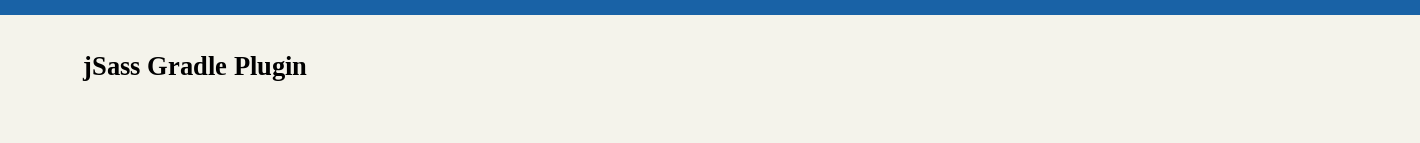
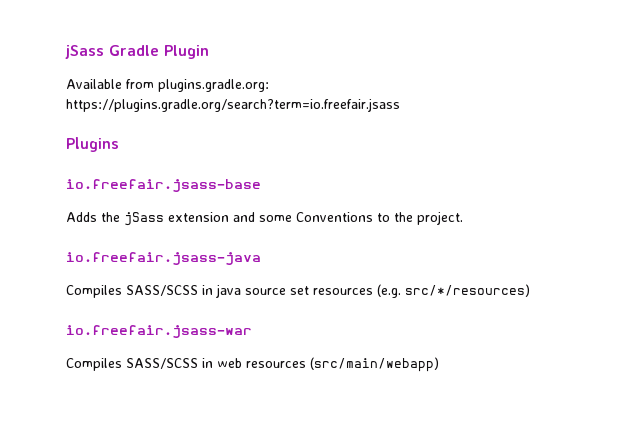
+ Available from plugins.gradle.org: https://plugins.gradle.org/search?term=io.freefair.jsass
+ Plugins
+ io.freefair.jsass-base
+ Adds the jSass extension and some Conventions to the project.
+ io.freefair.jsass-java
+ Compiles SASS/SCSS in java source set resources (e.g. src/*/resources)
+ io.freefair.jsass-war
+ Compiles SASS/SCSS in web resources (src/main/webapp)

